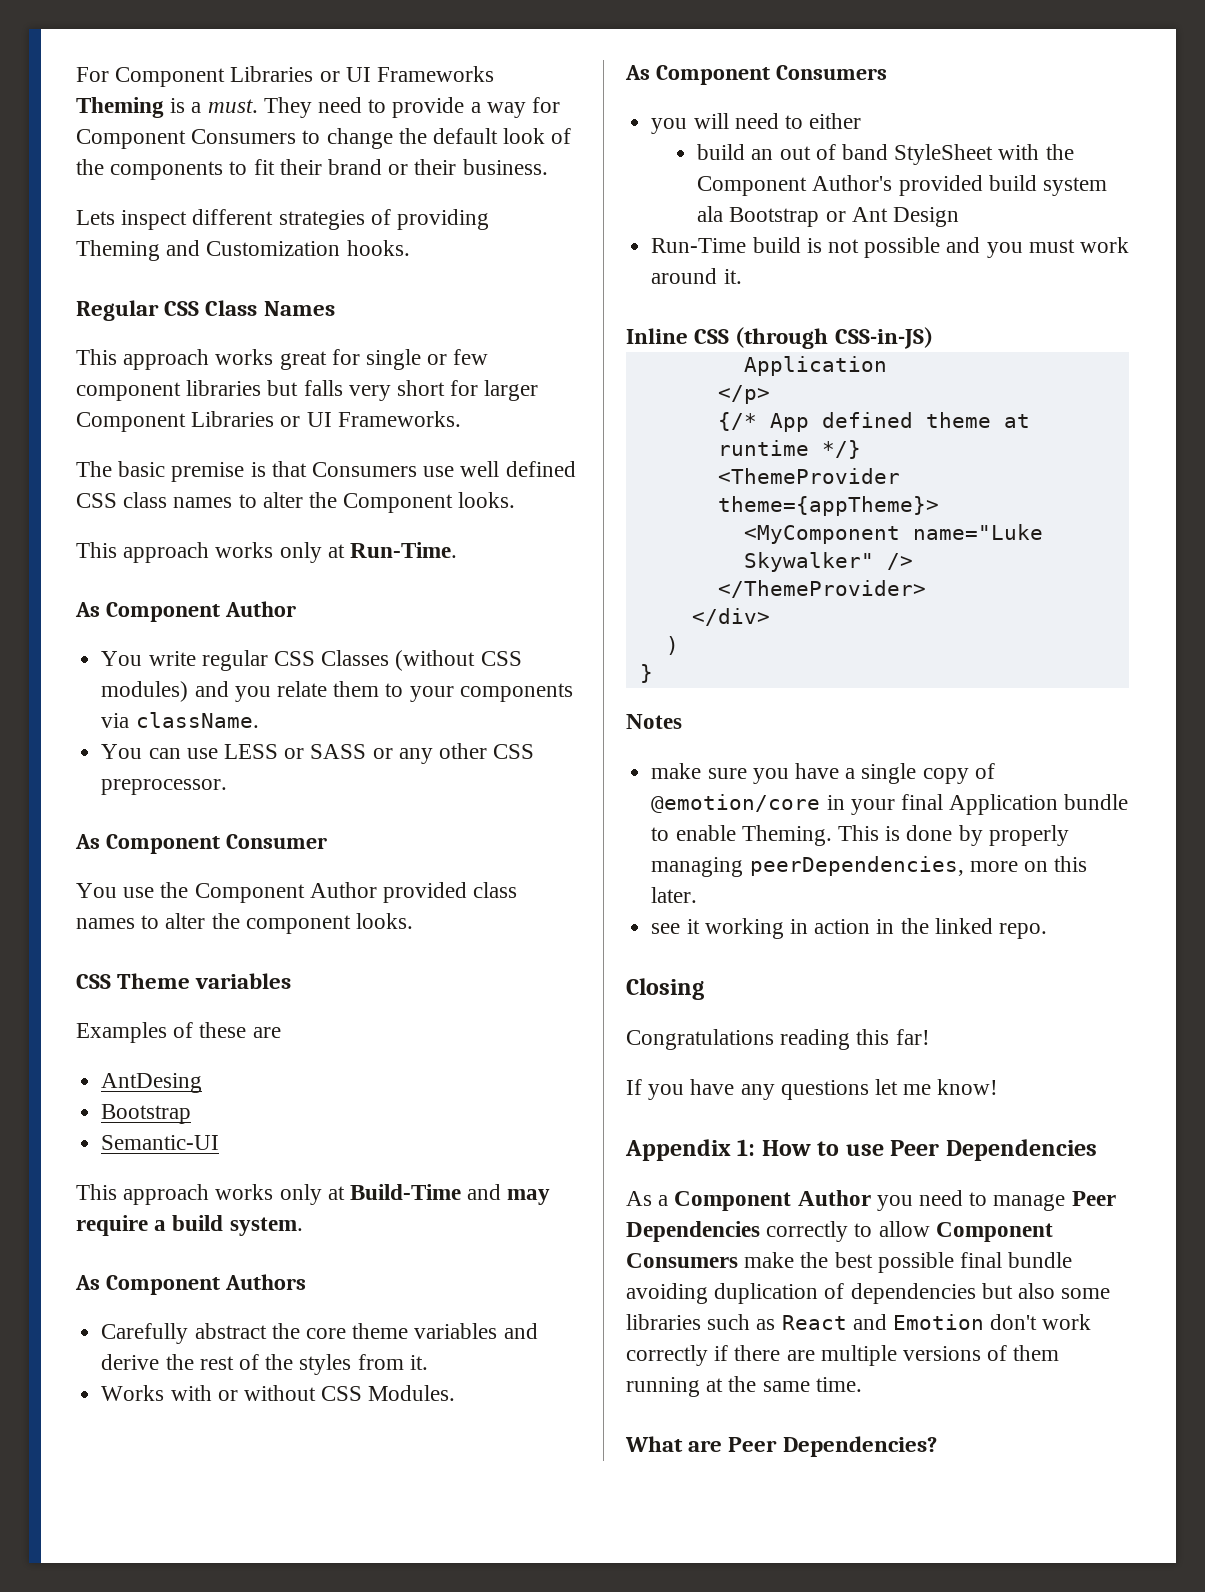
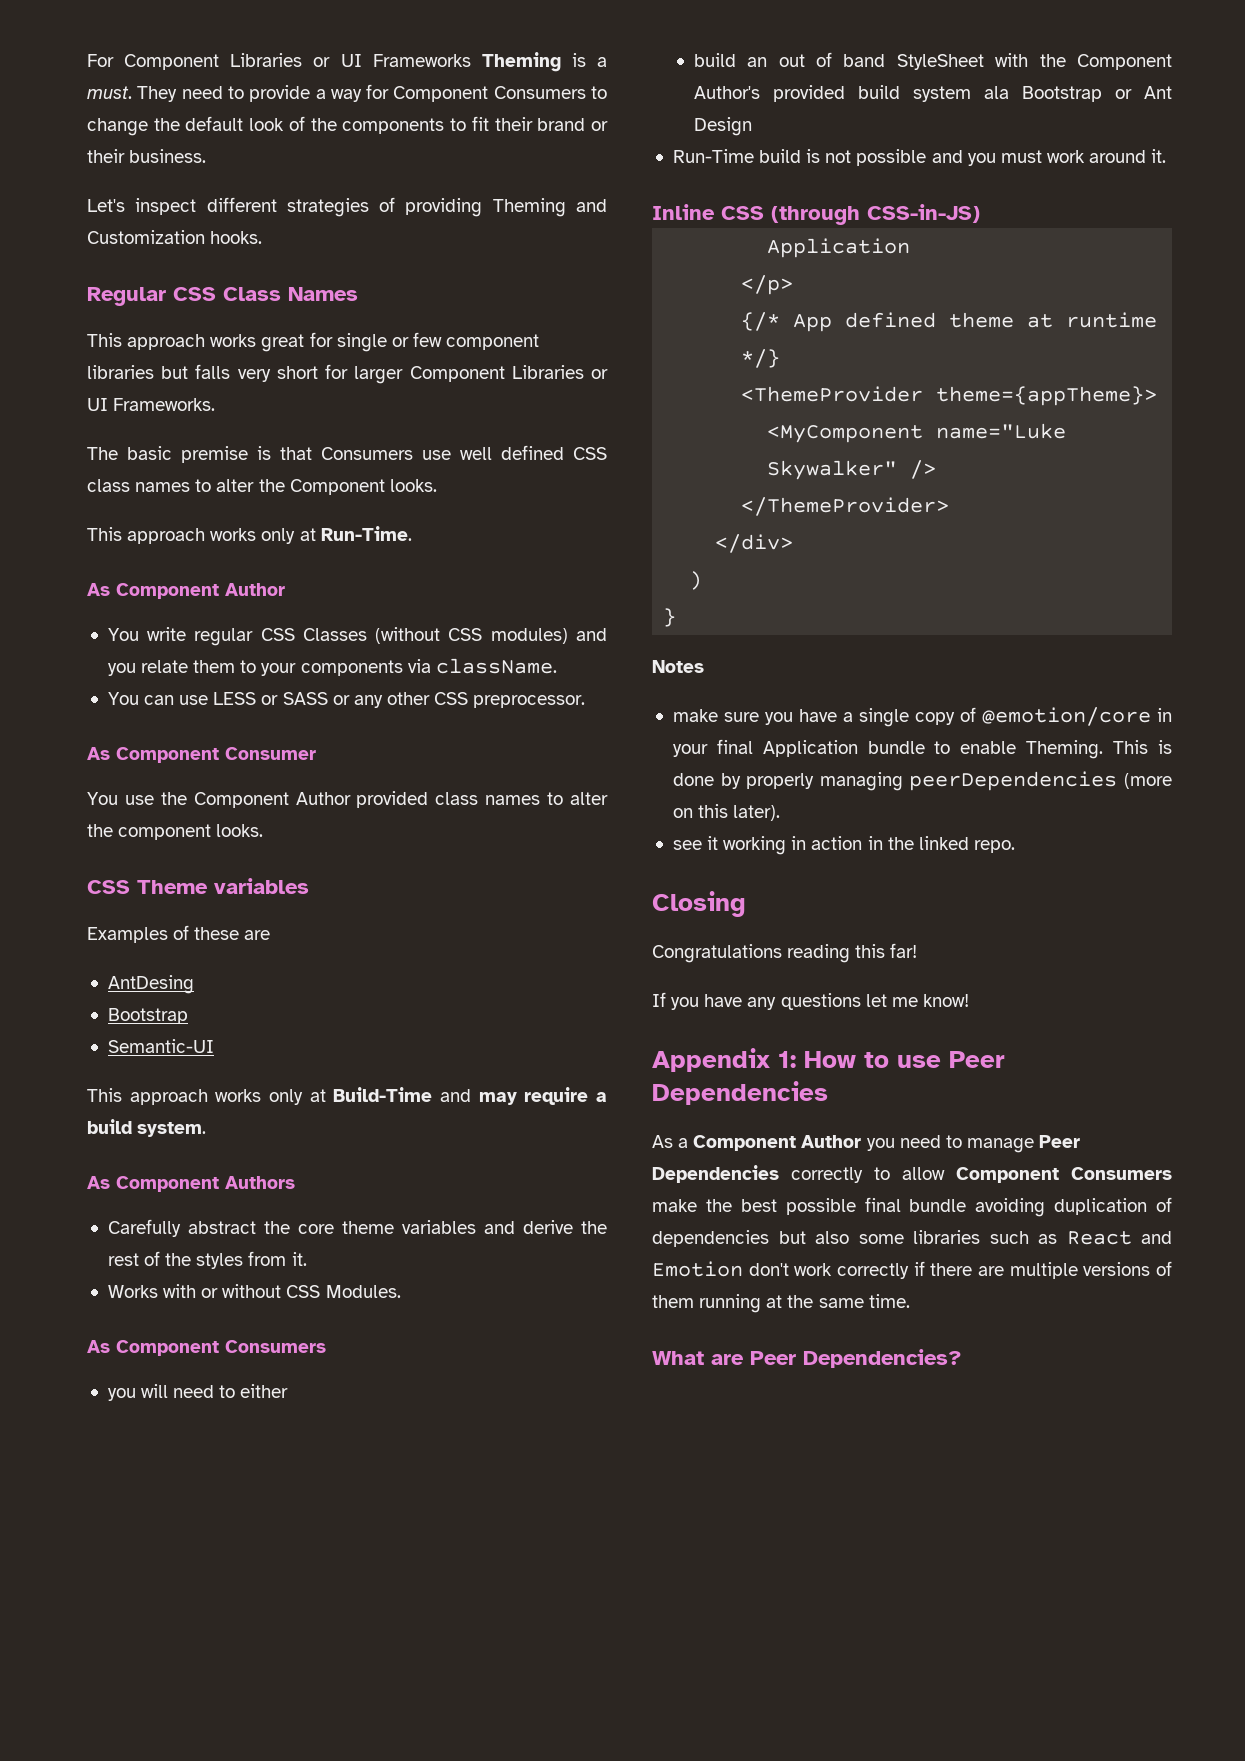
- Lets inspect different strategies of providing Theming and Customization hooks.
+ Let's inspect different strategies of providing Theming and Customization hooks.
- This is done by properly managing peerDependencies, more on this later.
+ This is done by properly managing peerDependencies (more on this later).

